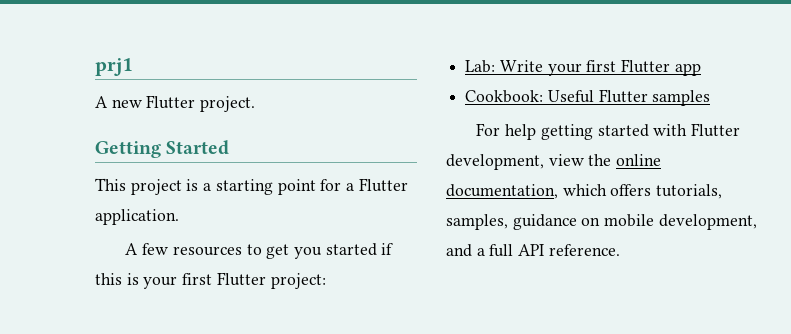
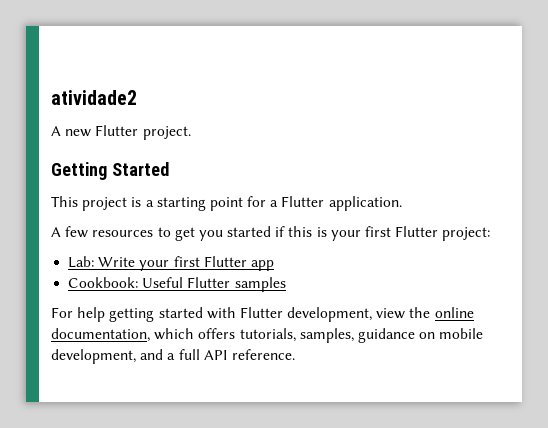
- prj1
+ atividade2

